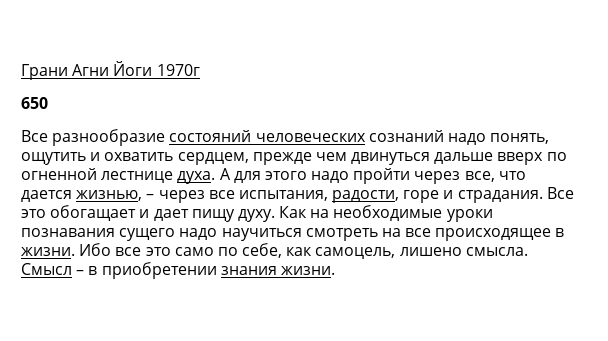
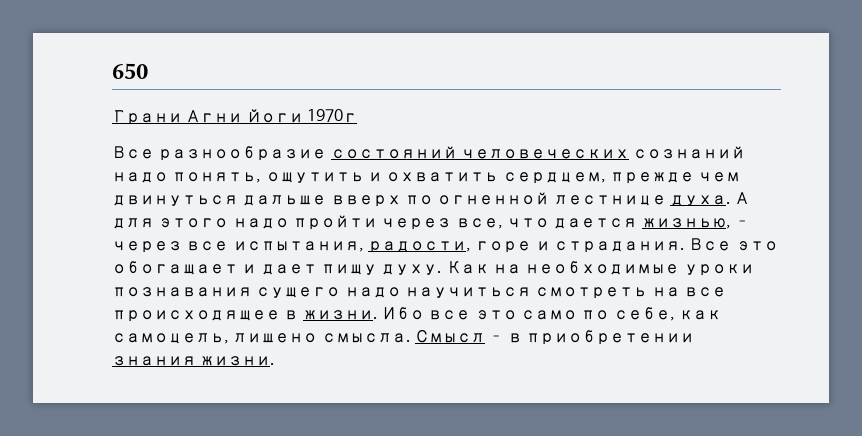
+ 650
- 650

